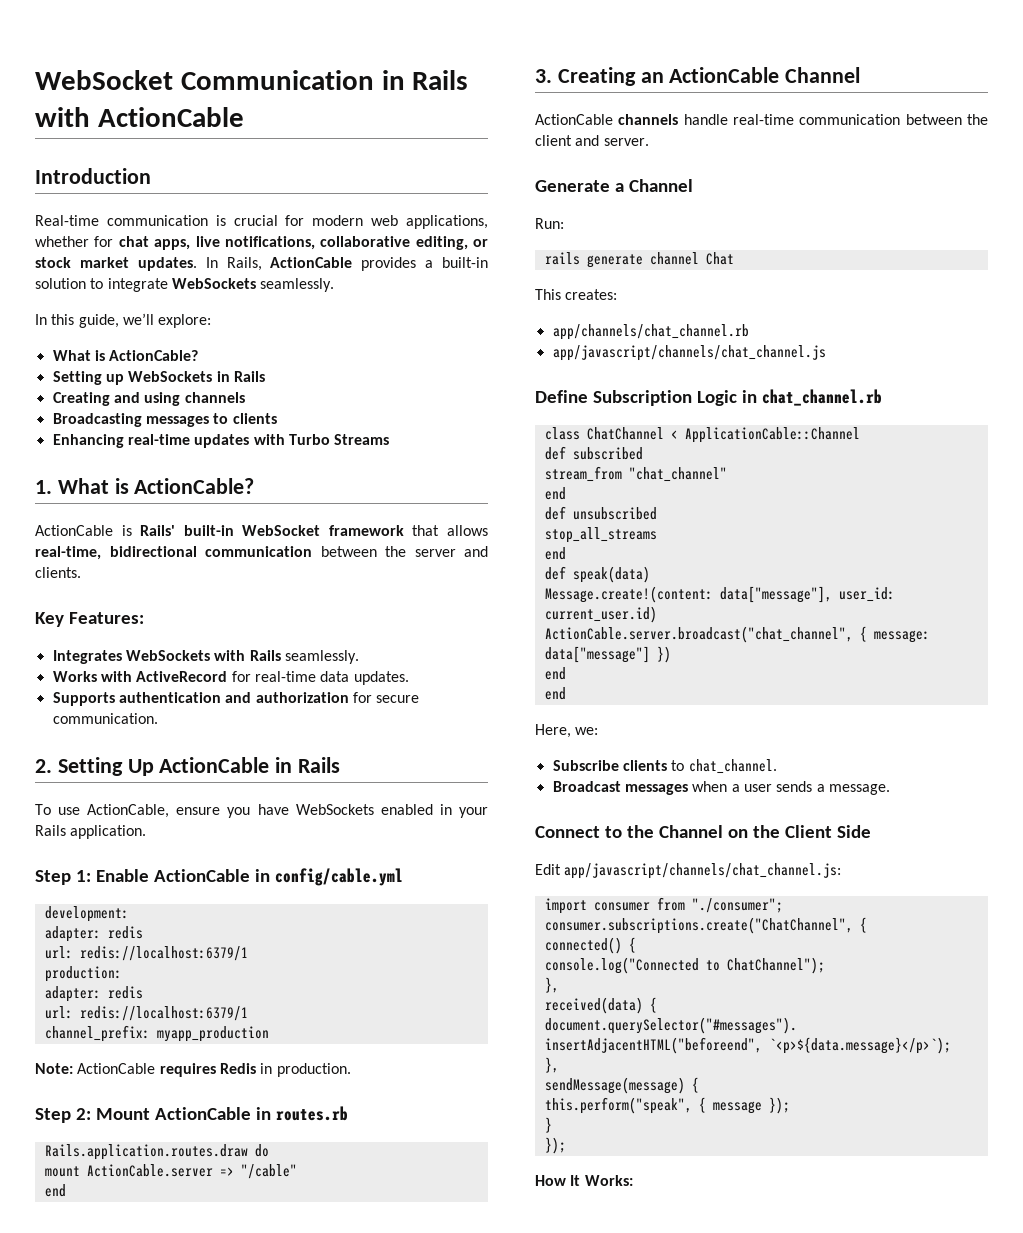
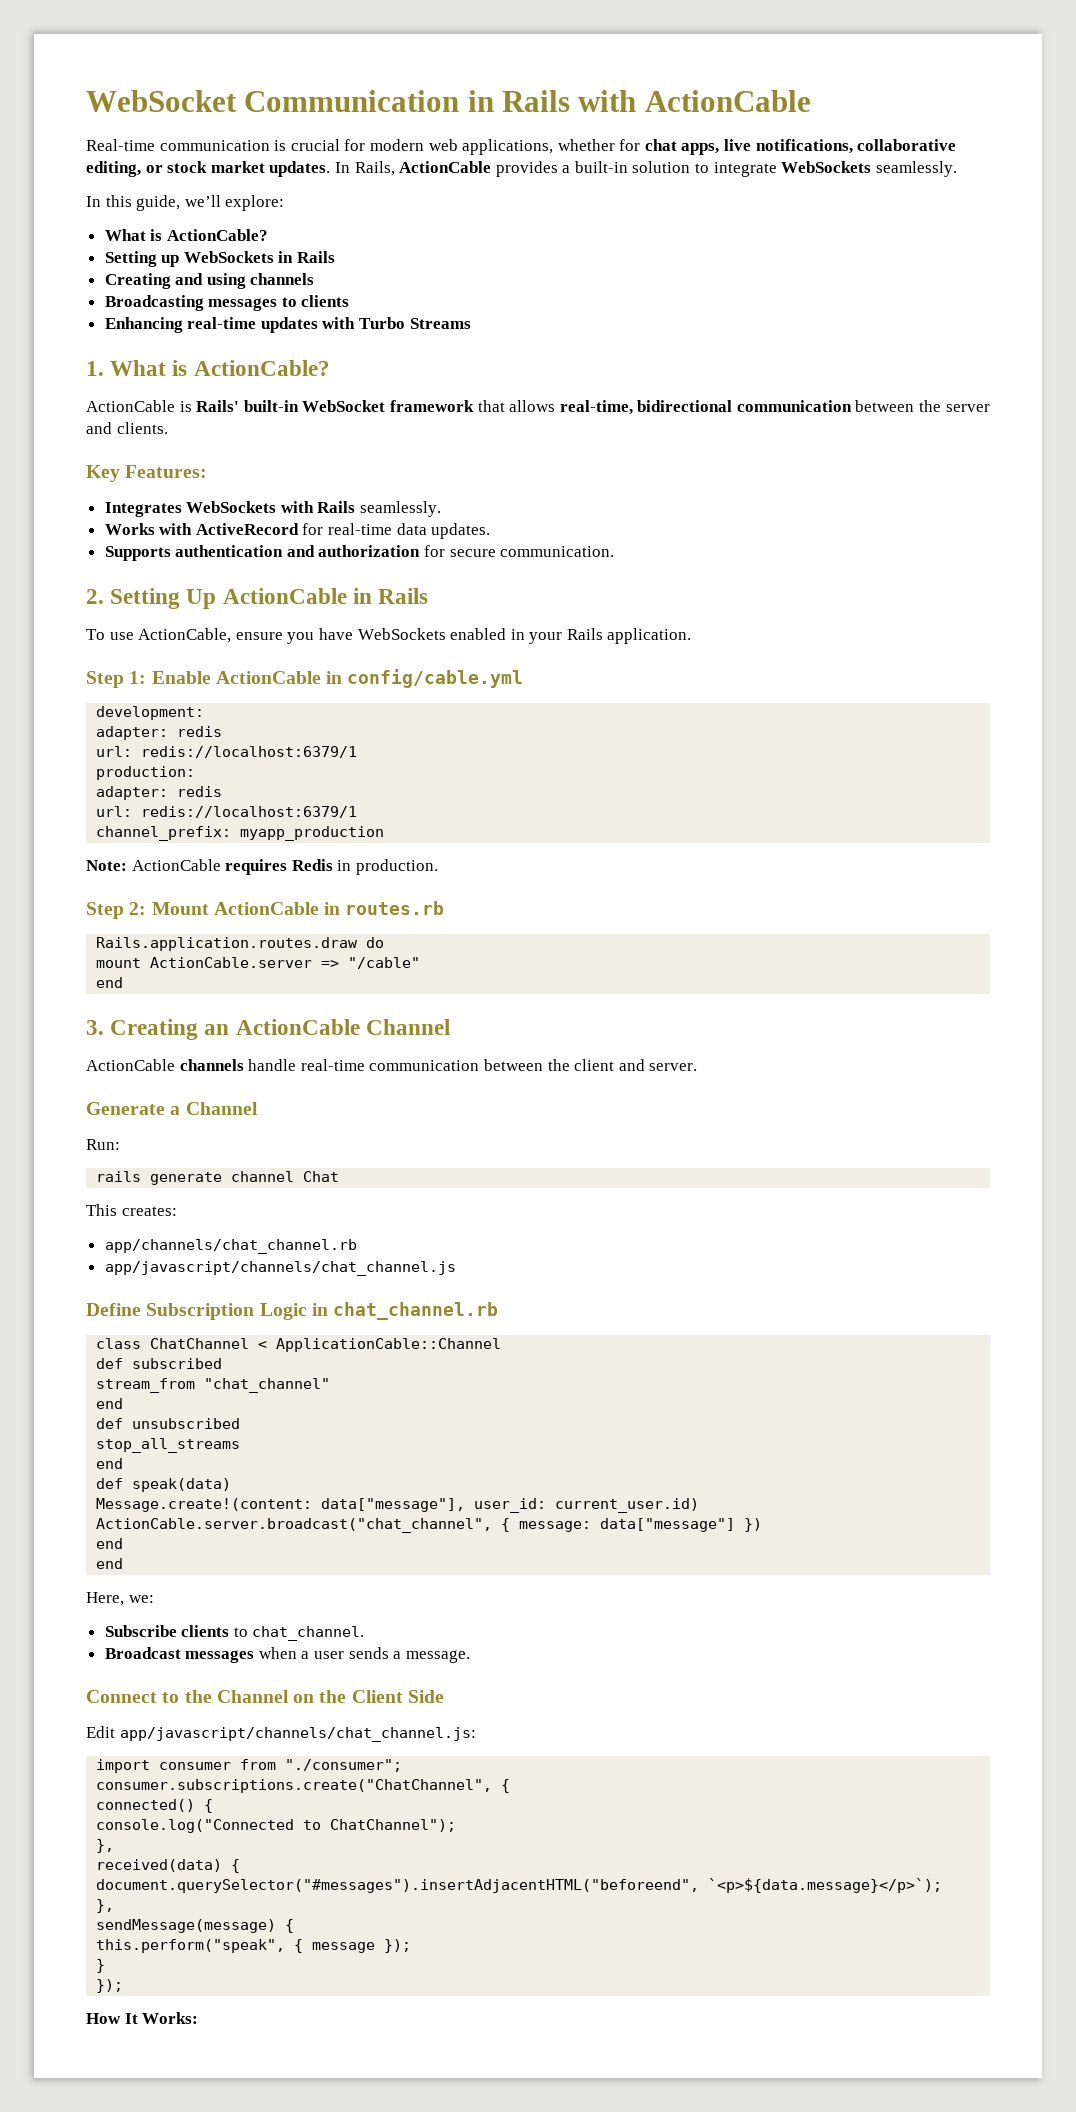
- Introduction

